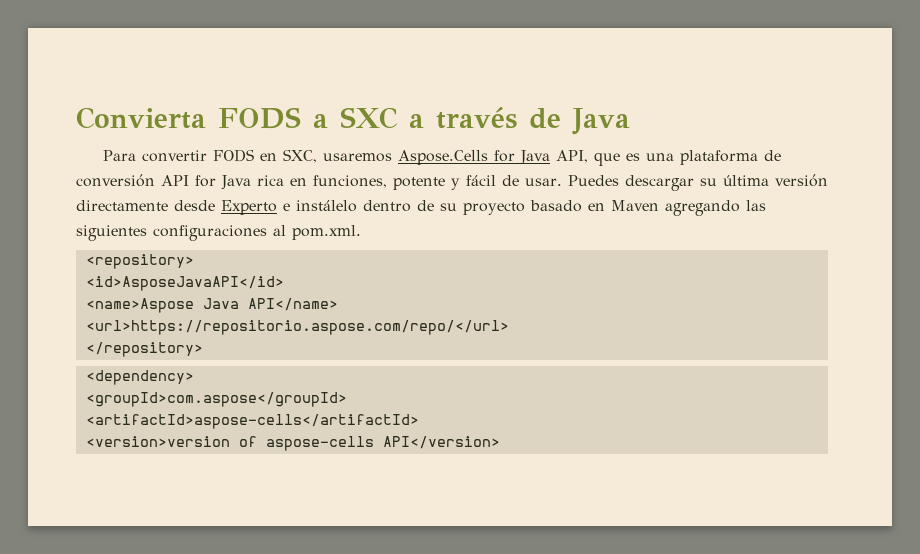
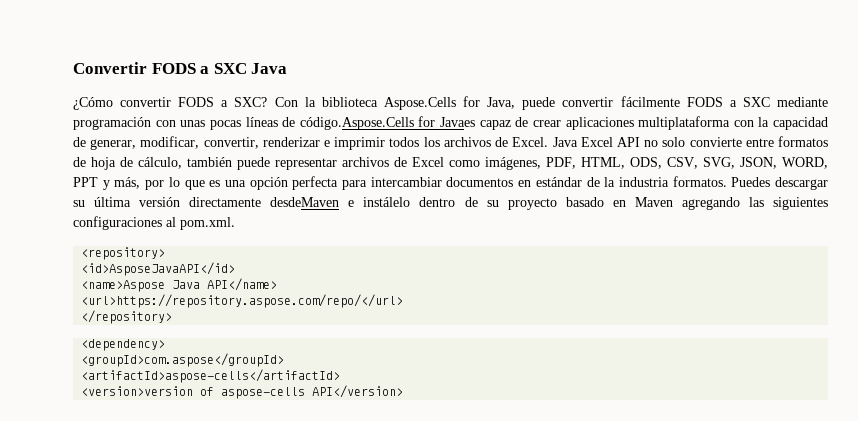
- Convierta FODS a SXC a través de Java
+ Convertir FODS a SXC Java
- Para convertir FODS en SXC, usaremos Aspose.Cells for Java API, que es una plataforma de conversión API for Java rica en funciones, potente y fácil de usar.
+ ¿Cómo convertir FODS a SXC? Con la biblioteca Aspose.Cells for Java, puede convertir fácilmente FODS a SXC mediante programación con unas pocas líneas de código.Aspose.Cells for Javaes capaz de crear aplicaciones multiplataforma con la capacidad de generar, modificar, convertir, renderizar e imprimir todos los archivos de Excel. Java Excel API no solo convierte entre formatos de hoja de cálculo, también puede representar archivos de Excel como imágenes, PDF, HTML, ODS, CSV, SVG, JSON, WORD, PPT y más, por lo que es una opción perfecta para intercambiar documentos en estándar de la industria formatos.
- Puedes descargar su última versión directamente desde Experto e instálelo dentro de su proyecto basado en Maven agregando las siguientes configuraciones al pom.xml.
+ Puedes descargar su última versión directamente desdeMaven e instálelo dentro de su proyecto basado en Maven agregando las siguientes configuraciones al pom.xml.
- <url>https://repositorio.aspose.com/repo/</url>
+ <url>https://repository.aspose.com/repo/</url>

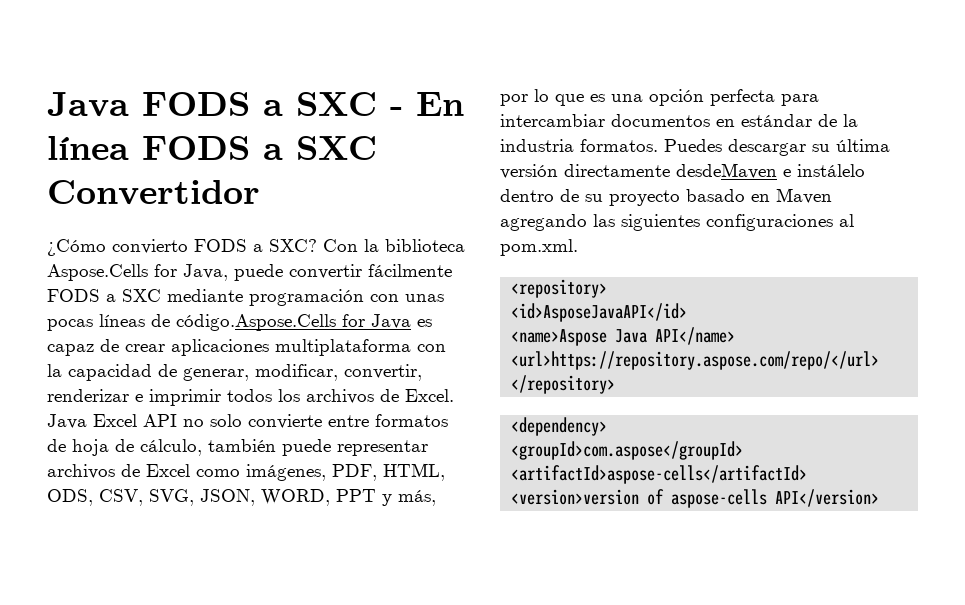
- Convertir FODS a SXC Java
+ Java FODS a SXC - En línea FODS a SXC Convertidor
- ¿Cómo convertir FODS a SXC?
+ ¿Cómo convierto FODS a SXC?
- Con la biblioteca Aspose.Cells for Java, puede convertir fácilmente FODS a SXC mediante programación con unas pocas líneas de código.Aspose.Cells for Javaes capaz de crear aplicaciones multiplataforma con la capacidad de generar, modificar, convertir, renderizar e imprimir todos los archivos de Excel.
+ Con la biblioteca Aspose.Cells for Java, puede convertir fácilmente FODS a SXC mediante programación con unas pocas líneas de código.Aspose.Cells for Java es capaz de crear aplicaciones multiplataforma con la capacidad de generar, modificar, convertir, renderizar e imprimir todos los archivos de Excel.

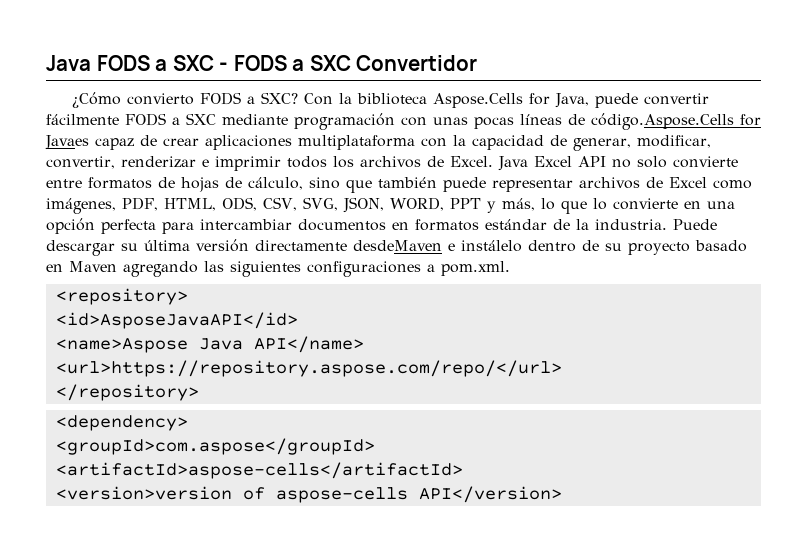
- Java FODS a SXC - En línea FODS a SXC Convertidor
+ Java FODS a SXC - FODS a SXC Convertidor
- Con la biblioteca Aspose.Cells for Java, puede convertir fácilmente FODS a SXC mediante programación con unas pocas líneas de código.Aspose.Cells for Java es capaz de crear aplicaciones multiplataforma con la capacidad de generar, modificar, convertir, renderizar e imprimir todos los archivos de Excel.
+ Con la biblioteca Aspose.Cells for Java, puede convertir fácilmente FODS a SXC mediante programación con unas pocas líneas de código.Aspose.Cells for Javaes capaz de crear aplicaciones multiplataforma con la capacidad de generar, modificar, convertir, renderizar e imprimir todos los archivos de Excel.
- Java Excel API no solo convierte entre formatos de hoja de cálculo, también puede representar archivos de Excel como imágenes, PDF, HTML, ODS, CSV, SVG, JSON, WORD, PPT y más, por lo que es una opción perfecta para intercambiar documentos en estándar de la industria formatos. Puedes descargar su última versión directamente desdeMaven e instálelo dentro de su proyecto basado en Maven agregando las siguientes configuraciones al pom.xml.
+ Java Excel API no solo convierte entre formatos de hojas de cálculo, sino que también puede representar archivos de Excel como imágenes, PDF, HTML, ODS, CSV, SVG, JSON, WORD, PPT y más, lo que lo convierte en una opción perfecta para intercambiar documentos en formatos estándar de la industria. Puede descargar su última versión directamente desdeMaven e instálelo dentro de su proyecto basado en Maven agregando las siguientes configuraciones a pom.xml.

